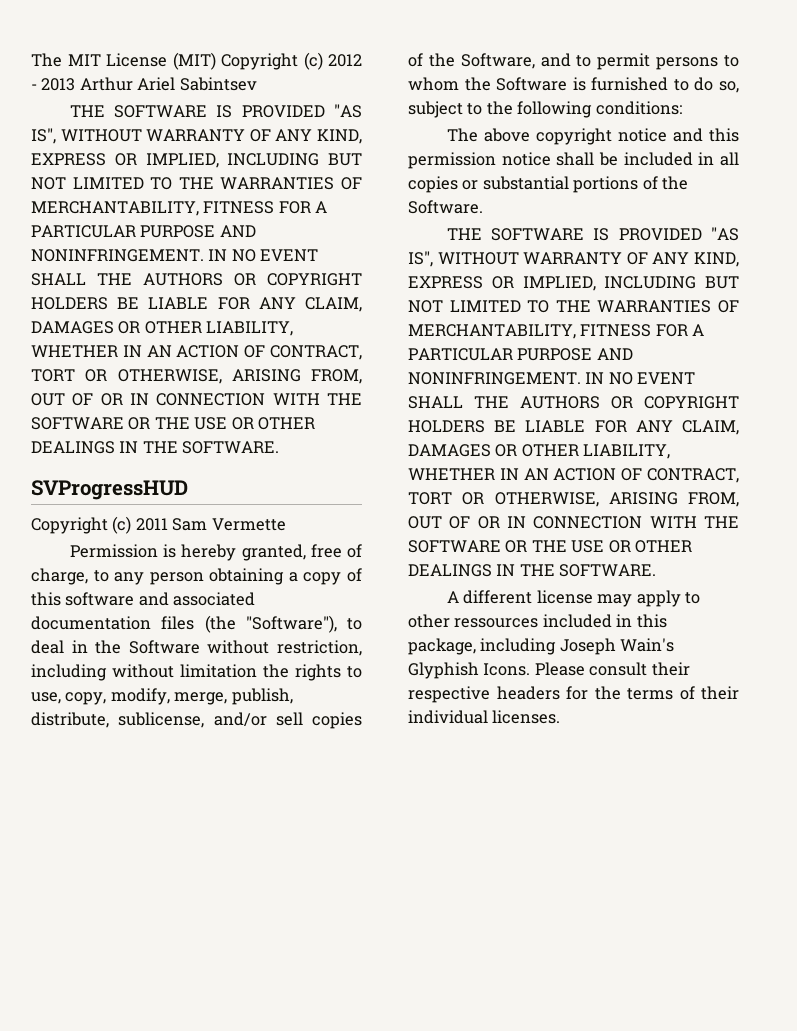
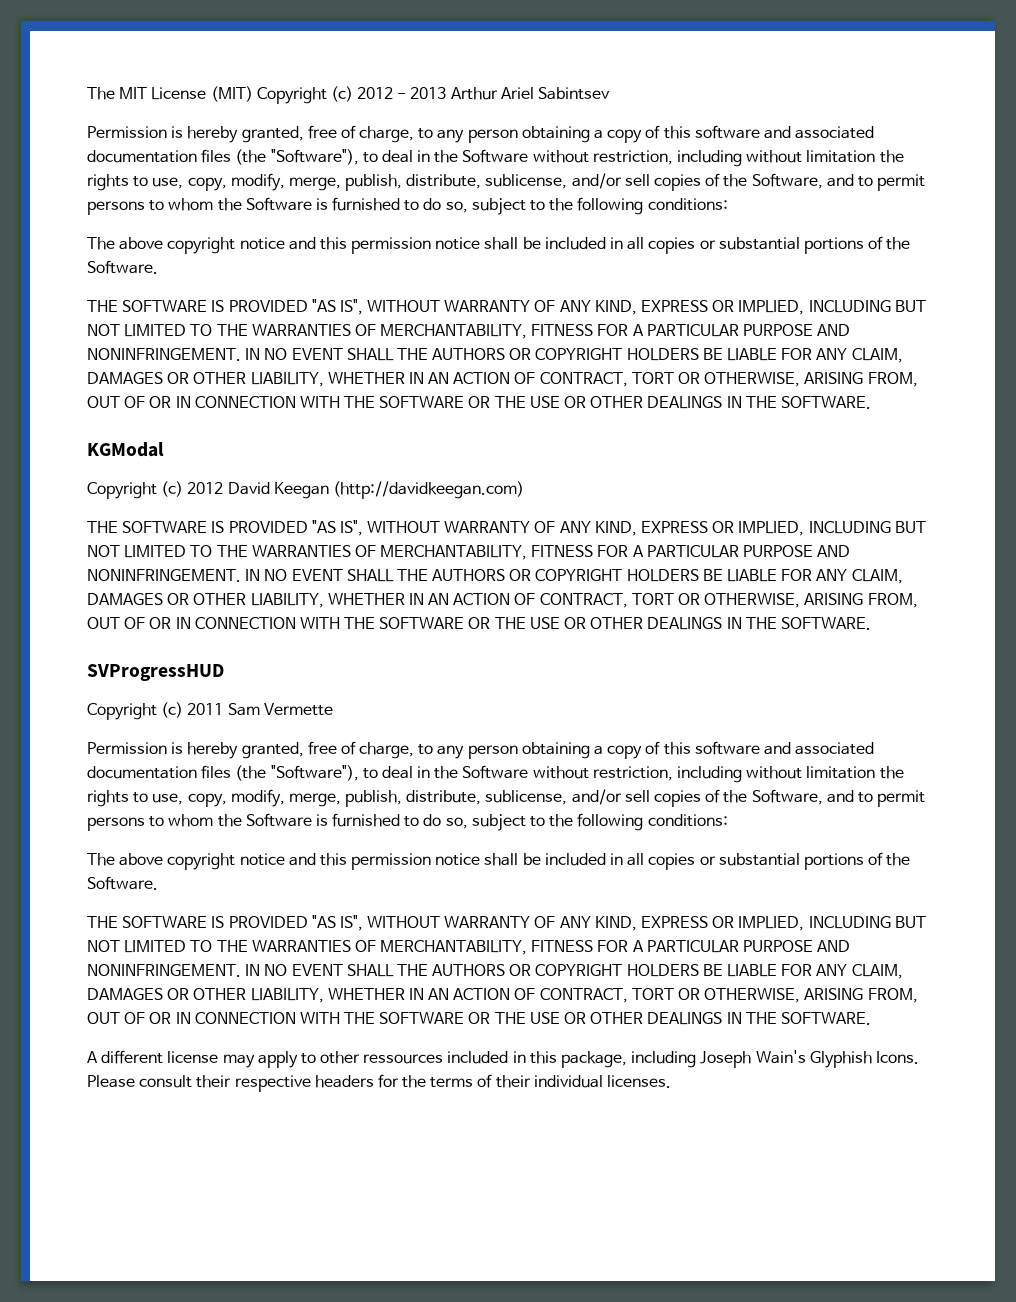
  The MIT License (MIT) Copyright (c) 2012 - 2013 Arthur Ariel Sabintsev
+ Permission is hereby granted, free of charge, to any person obtaining a copy of this software and associated documentation files (the "Software"), to deal in the Software without restriction, including without limitation the rights to use, copy, modify, merge, publish, distribute, sublicense, and/or sell copies of the Software, and to permit persons to whom the Software is furnished to do so, subject to the following conditions:
+ The above copyright notice and this permission notice shall be included in all copies or substantial portions of the Software.
+ THE SOFTWARE IS PROVIDED "AS IS", WITHOUT WARRANTY OF ANY KIND, EXPRESS OR IMPLIED, INCLUDING BUT NOT LIMITED TO THE WARRANTIES OF MERCHANTABILITY, FITNESS FOR A PARTICULAR PURPOSE AND NONINFRINGEMENT. IN NO EVENT SHALL THE AUTHORS OR COPYRIGHT HOLDERS BE LIABLE FOR ANY CLAIM, DAMAGES OR OTHER LIABILITY, WHETHER IN AN ACTION OF CONTRACT, TORT OR OTHERWISE, ARISING FROM, OUT OF OR IN CONNECTION WITH THE SOFTWARE OR THE USE OR OTHER DEALINGS IN THE SOFTWARE.
+ KGModal
+ Copyright (c) 2012 David Keegan (http://davidkeegan.com)

